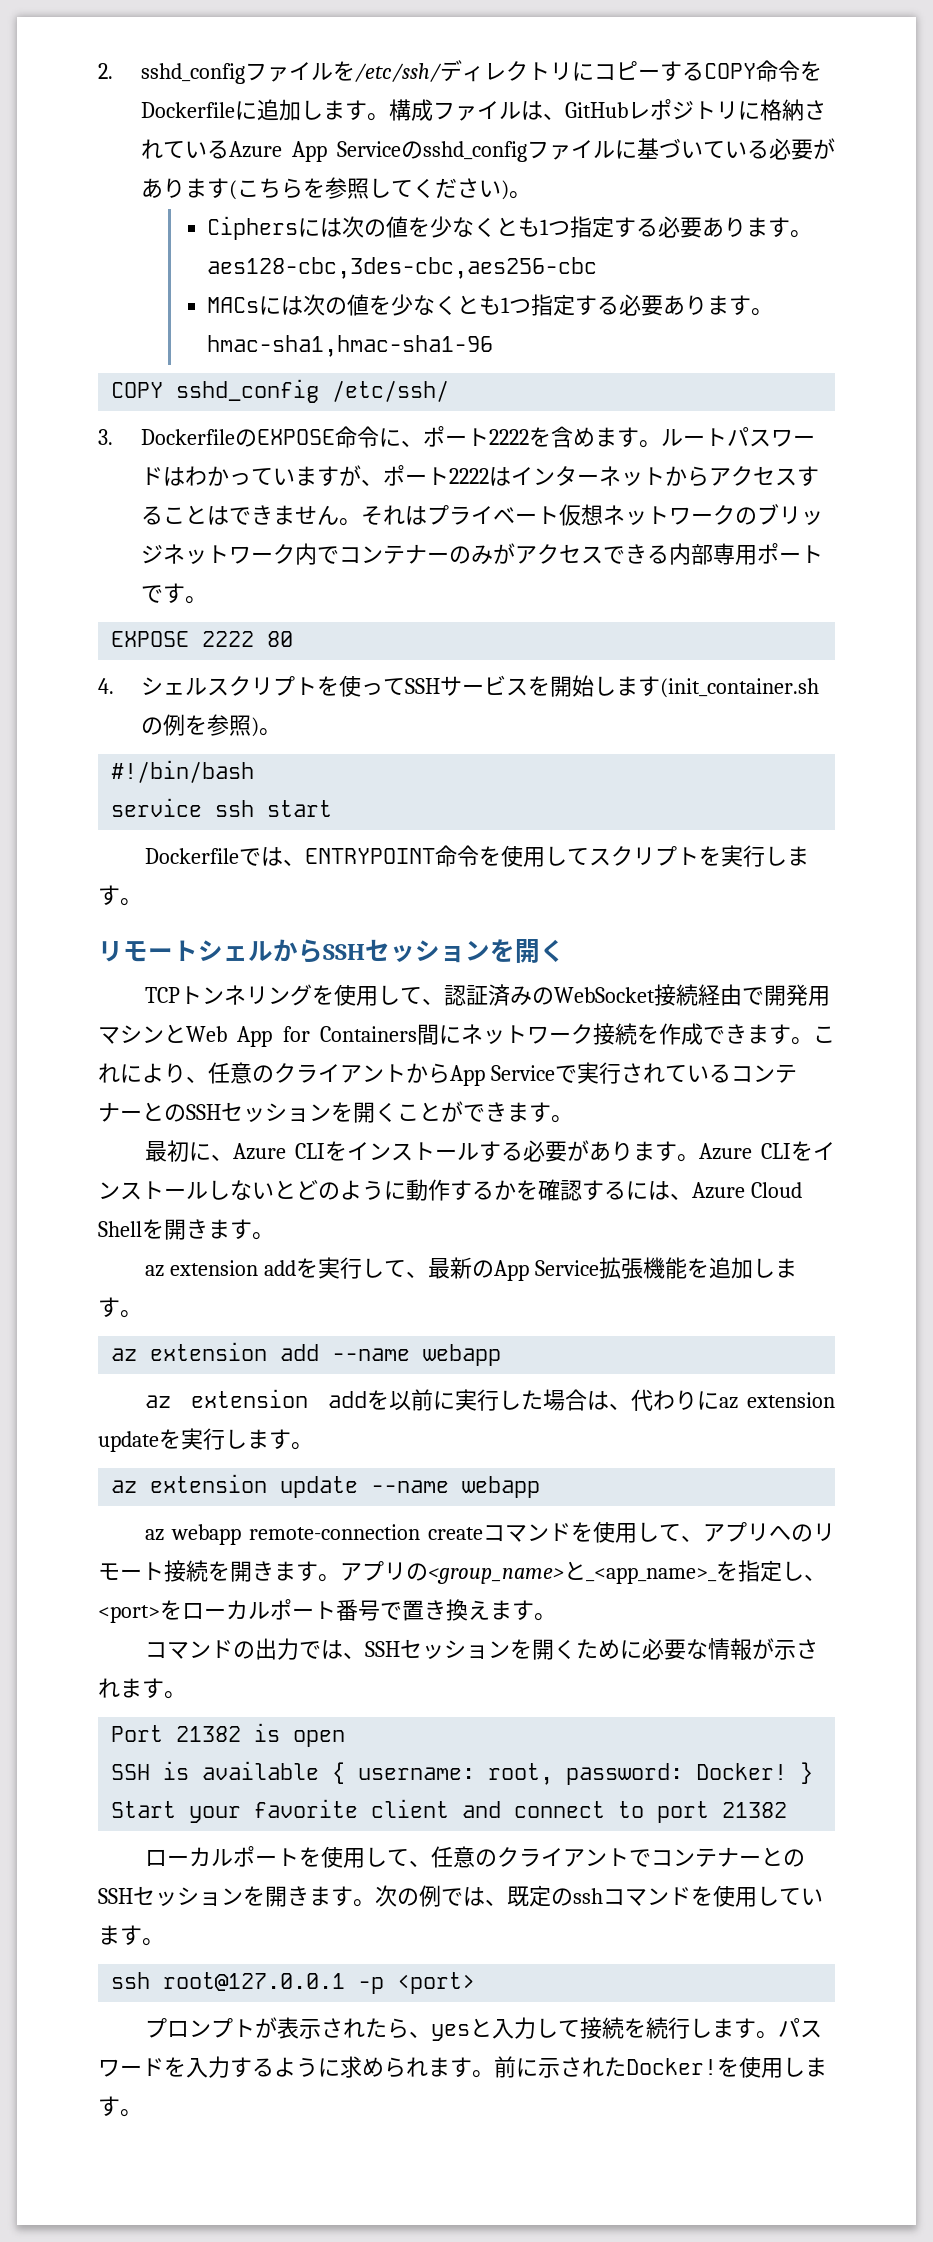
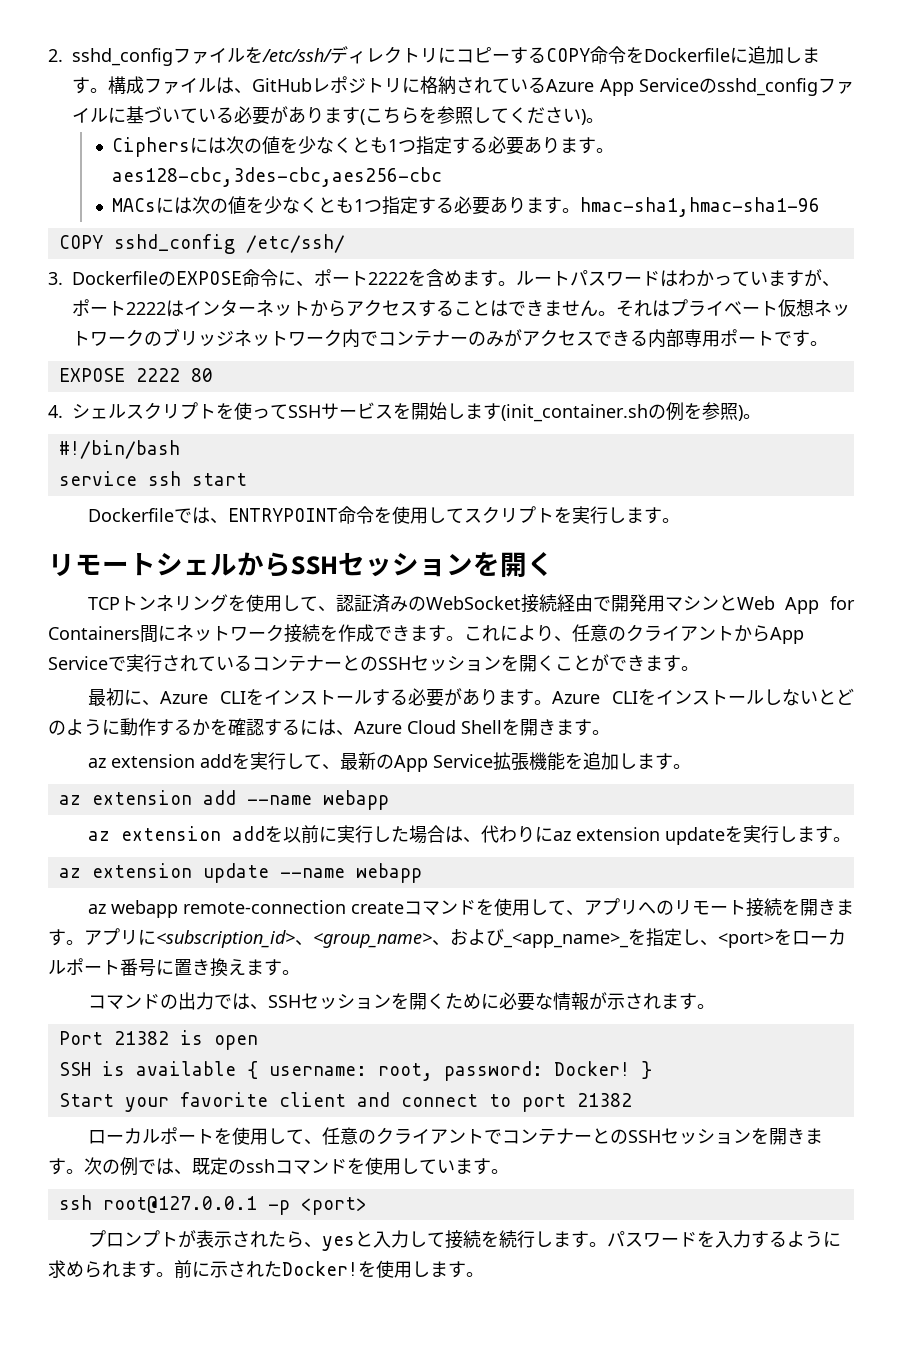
- アプリの<group_name>と_<app_name>_を指定し、<port>をローカルポート番号で置き換えます。
+ アプリに<subscription_id>、<group_name>、および_<app_name>_を指定し、<port>をローカルポート番号に置き換えます。

